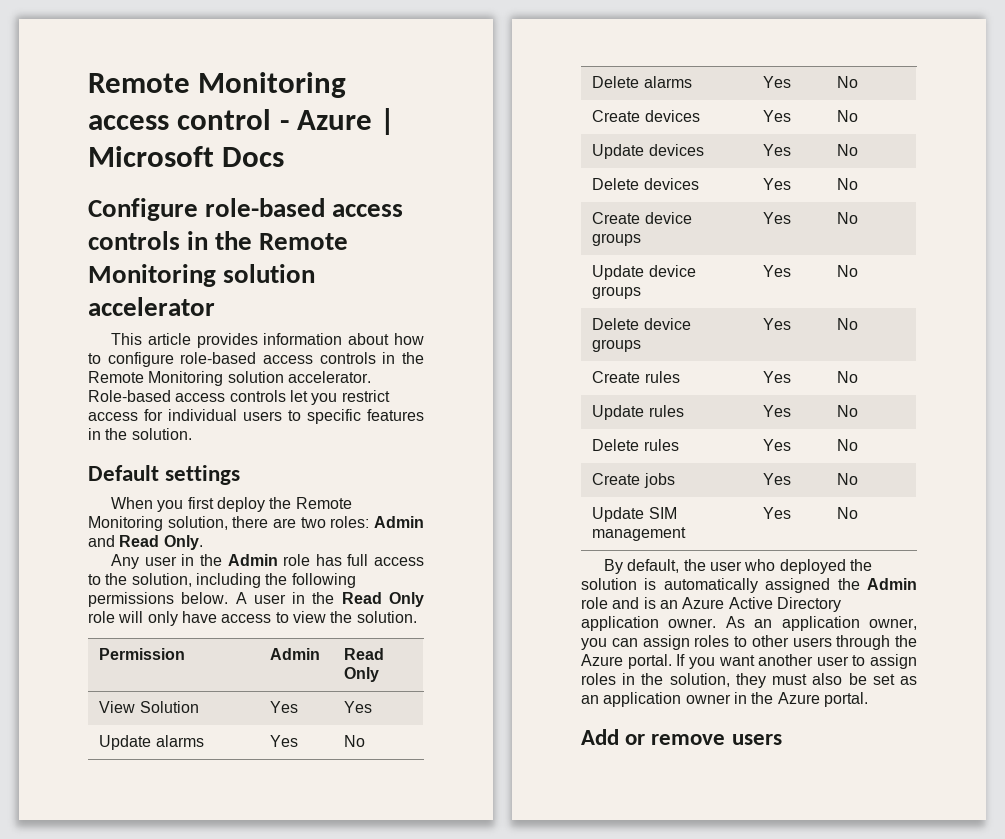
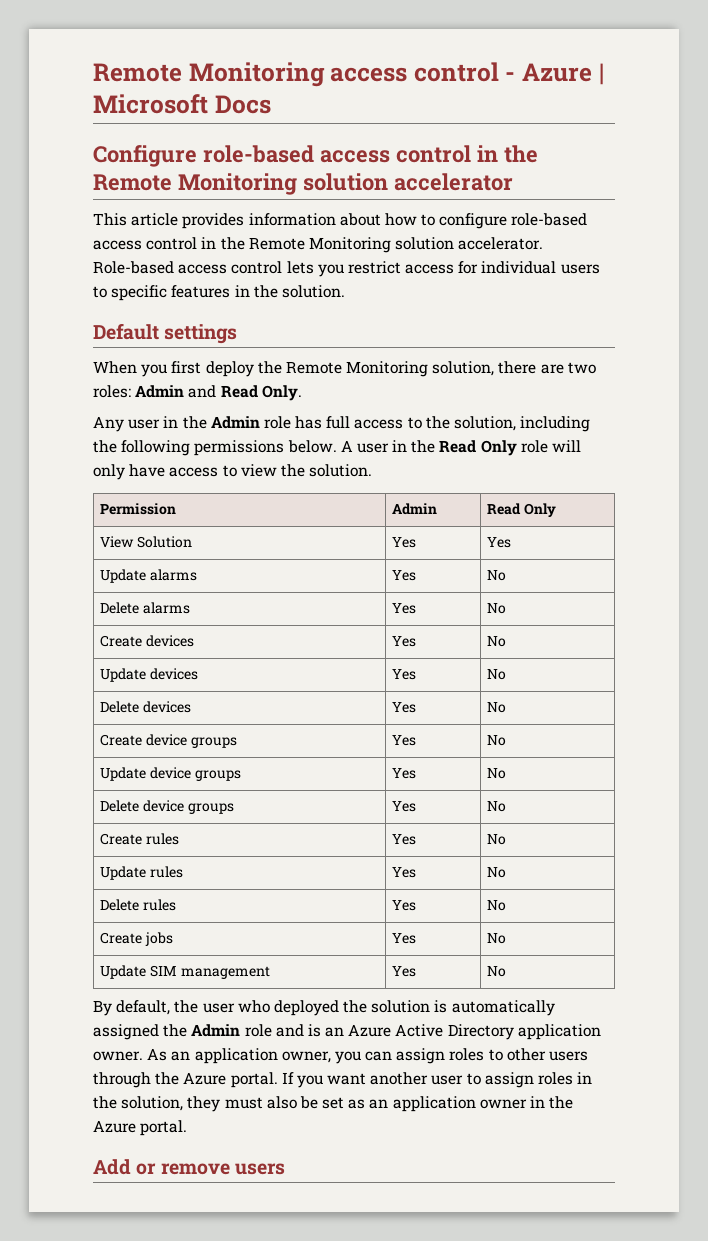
- Configure role-based access controls in the Remote Monitoring solution accelerator
+ Configure role-based access control in the Remote Monitoring solution accelerator
- This article provides information about how to configure role-based access controls in the Remote Monitoring solution accelerator.
+ This article provides information about how to configure role-based access control in the Remote Monitoring solution accelerator.
- Role-based access controls let you restrict access for individual users to specific features in the solution.
+ Role-based access control lets you restrict access for individual users to specific features in the solution.

